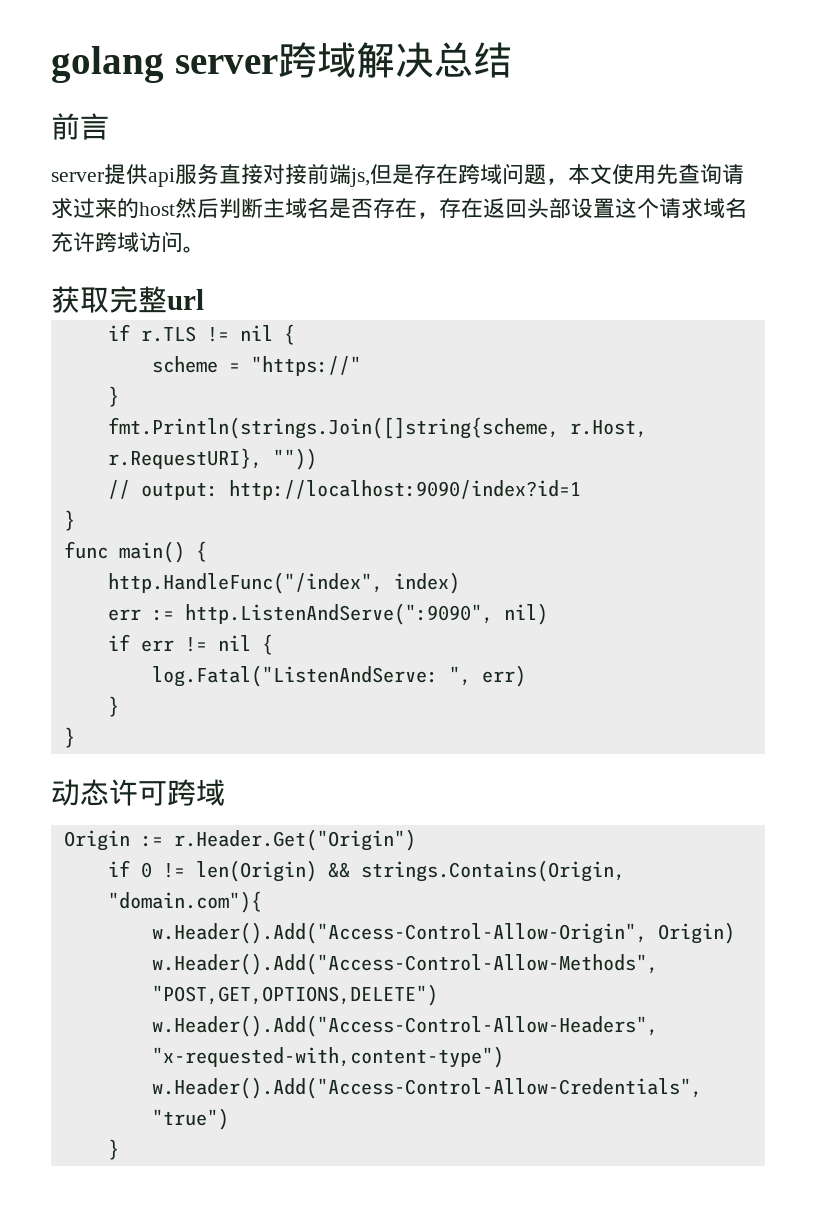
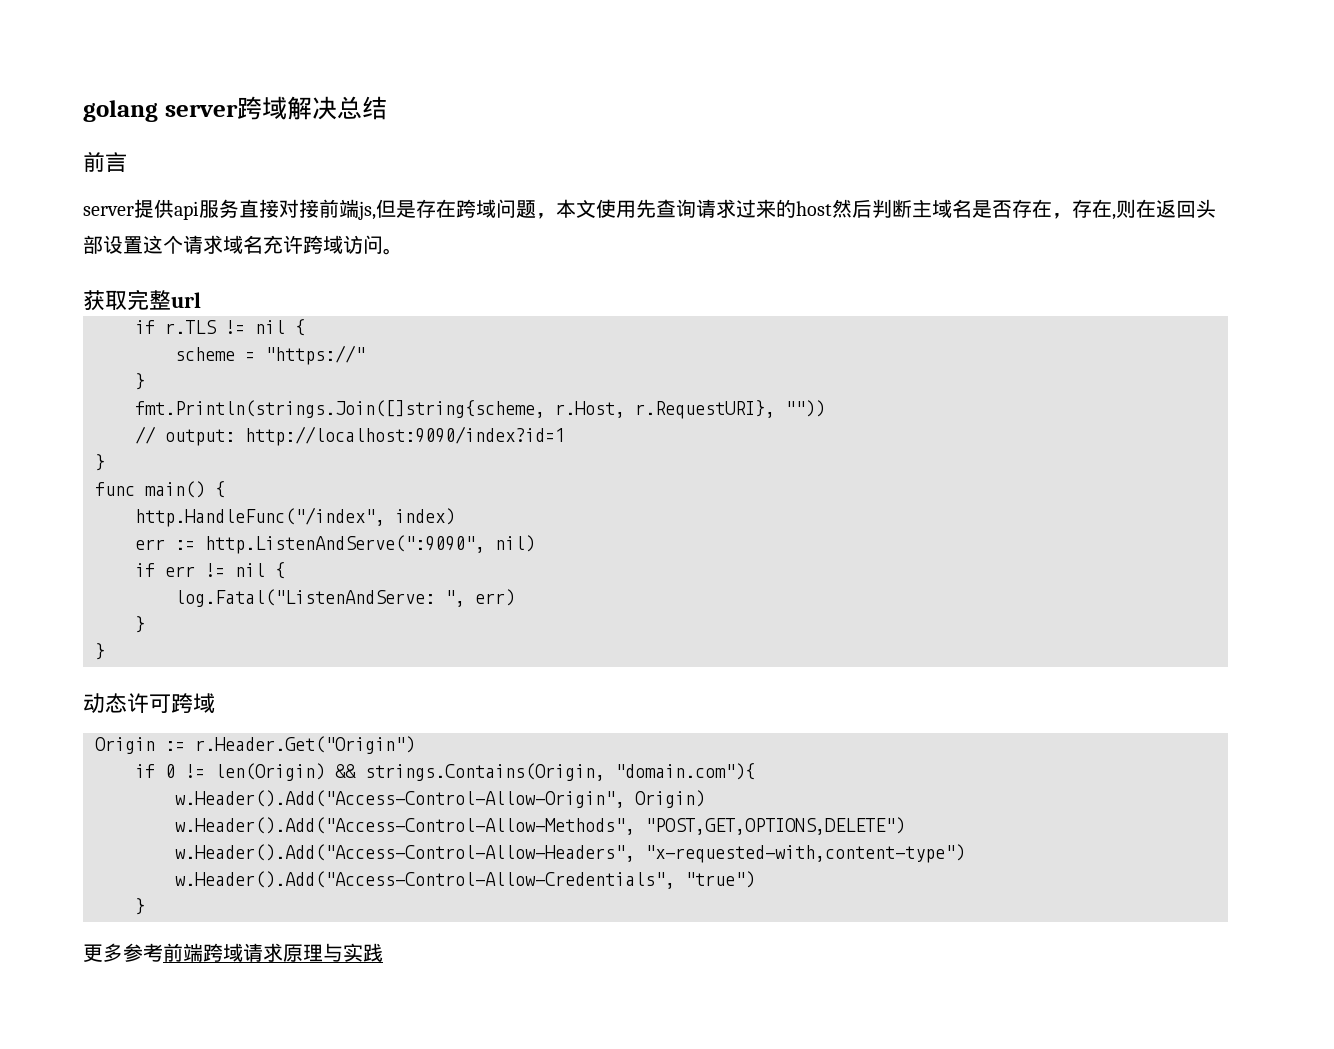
- server提供api服务直接对接前端js,但是存在跨域问题，本文使用先查询请求过来的host然后判断主域名是否存在，存在返回头部设置这个请求域名充许跨域访问。
+ server提供api服务直接对接前端js,但是存在跨域问题，本文使用先查询请求过来的host然后判断主域名是否存在，存在,则在返回头部设置这个请求域名充许跨域访问。
+ 更多参考前端跨域请求原理与实践

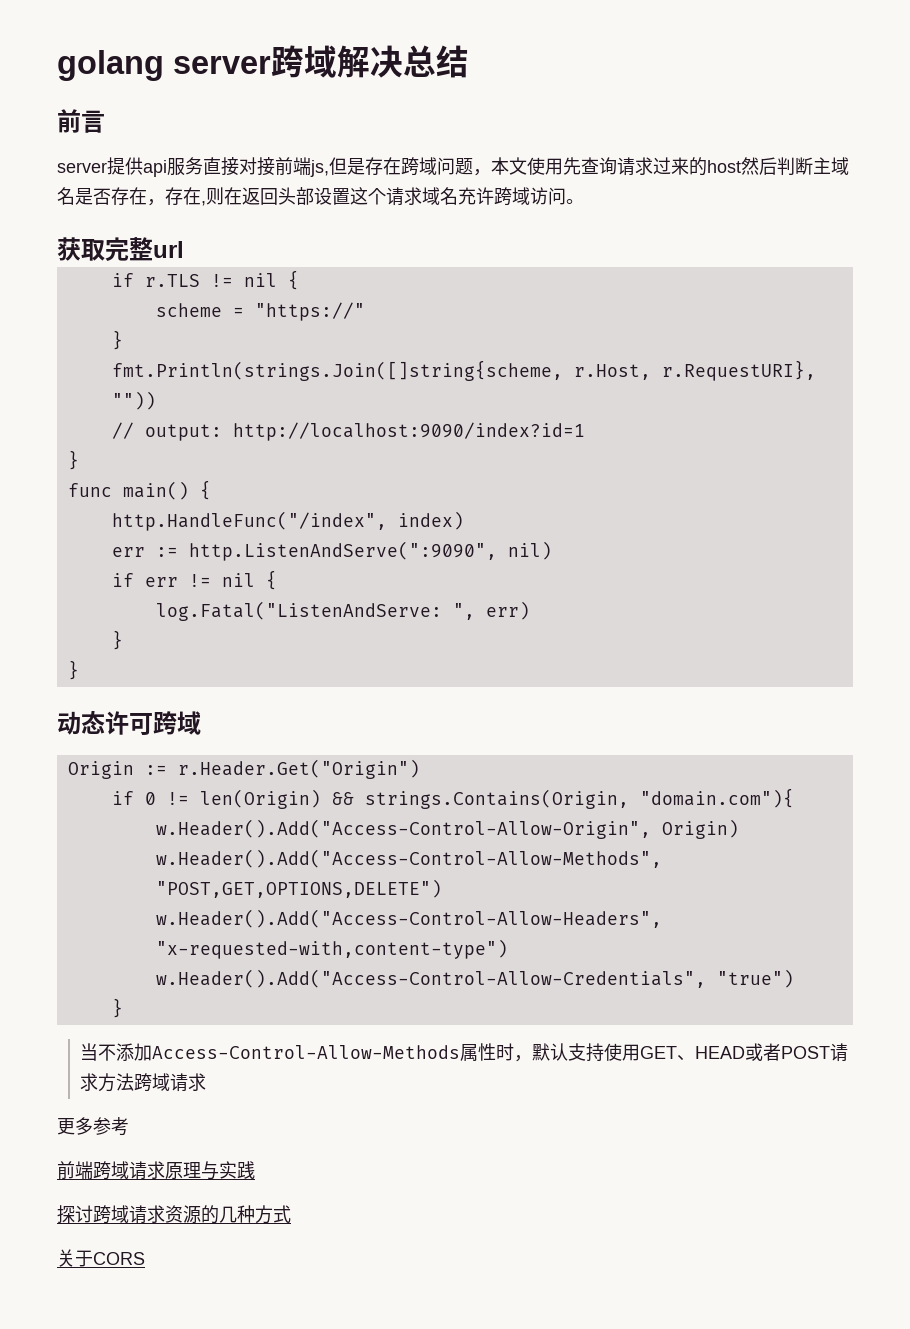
+ 当不添加Access-Control-Allow-Methods属性时，默认支持使用GET、HEAD或者POST请求方法跨域请求
- 更多参考前端跨域请求原理与实践
+ 更多参考
+ 前端跨域请求原理与实践
+ 探讨跨域请求资源的几种方式
+ 关于CORS

